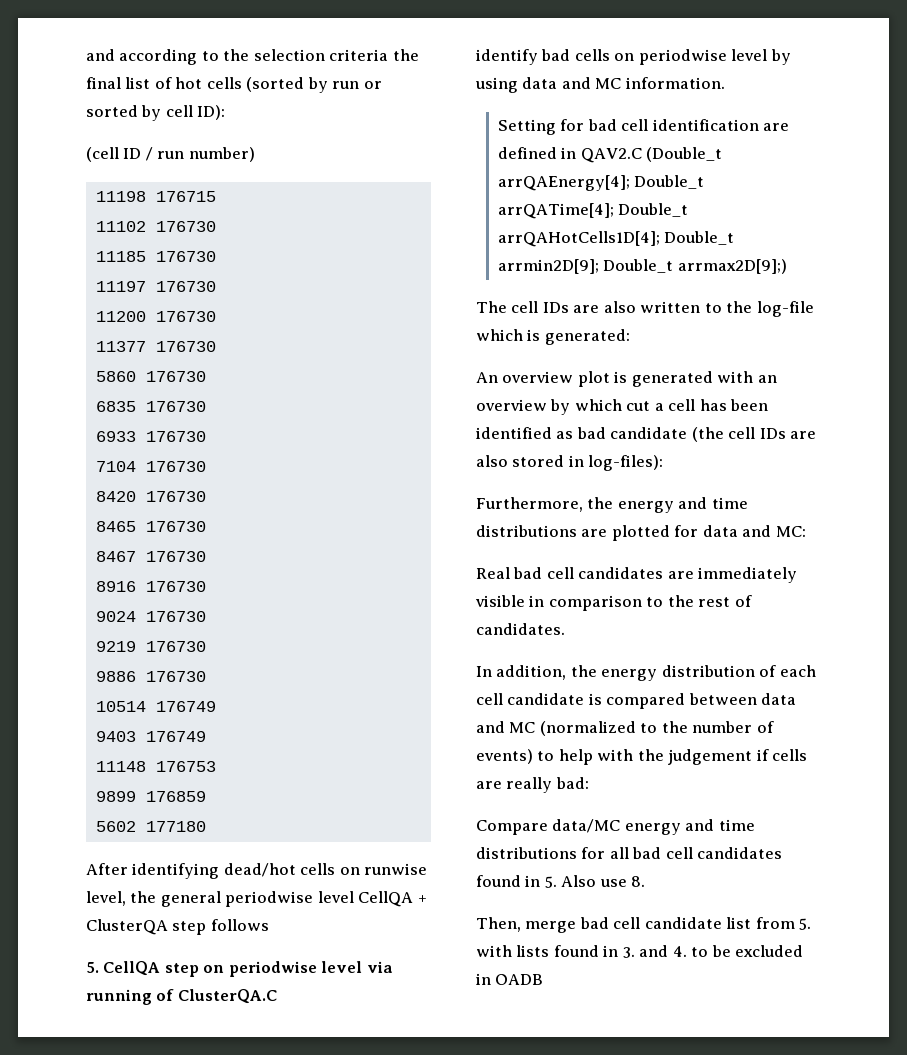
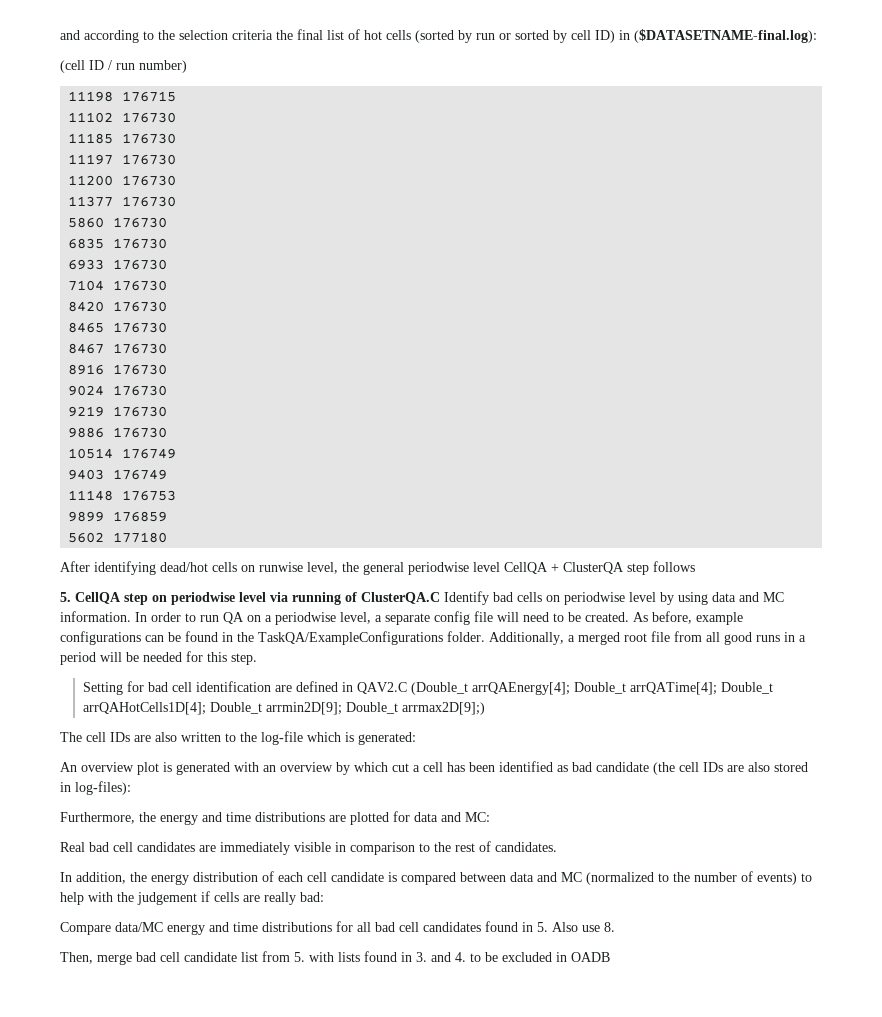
- and according to the selection criteria the final list of hot cells (sorted by run or sorted by cell ID):
+ and according to the selection criteria the final list of hot cells (sorted by run or sorted by cell ID) in ($DATASETNAME-final.log):
- 5. CellQA step on periodwise level via running of ClusterQA.C
- identify bad cells on periodwise level by using data and MC information.
+ 5. CellQA step on periodwise level via running of ClusterQA.C Identify bad cells on periodwise level by using data and MC information. In order to run QA on a periodwise level, a separate config file will need to be created. As before, example configurations can be found in the TaskQA/ExampleConfigurations folder. Additionally, a merged root file from all good runs in a period will be needed for this step.

